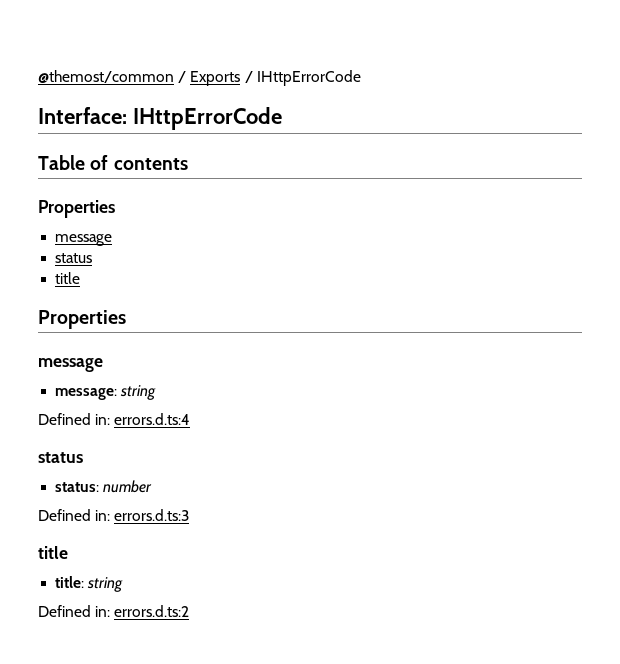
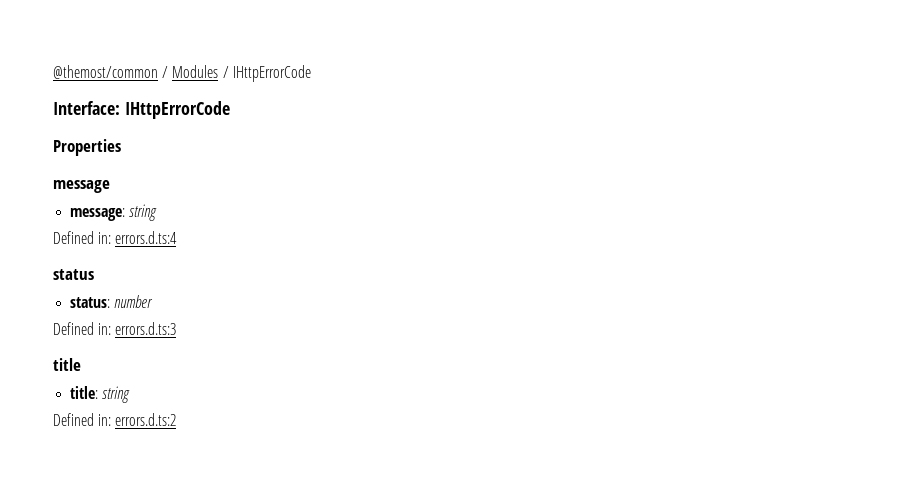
- @themost/common / Exports / IHttpErrorCode
+ @themost/common / Modules / IHttpErrorCode
- Table of contents
- Properties
- message
- status
- title

